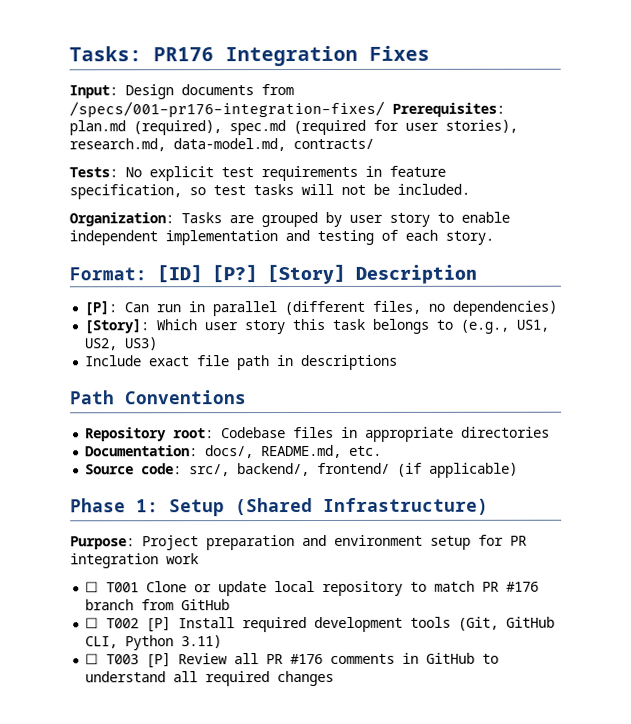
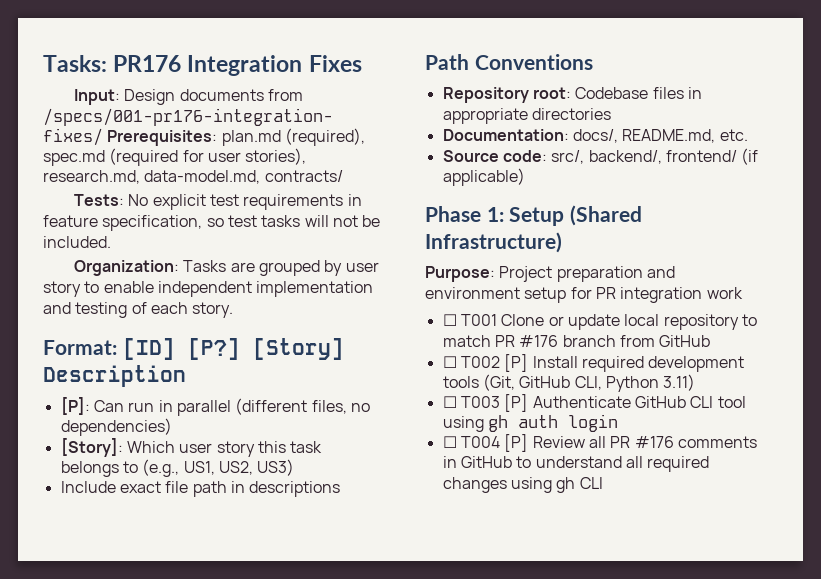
- ☐ T003 [P] Review all PR #176 comments in GitHub to understand all required changes
+ ☐ T003 [P] Authenticate GitHub CLI tool using gh auth login
+ ☐ T004 [P] Review all PR #176 comments in GitHub to understand all required changes using gh CLI

